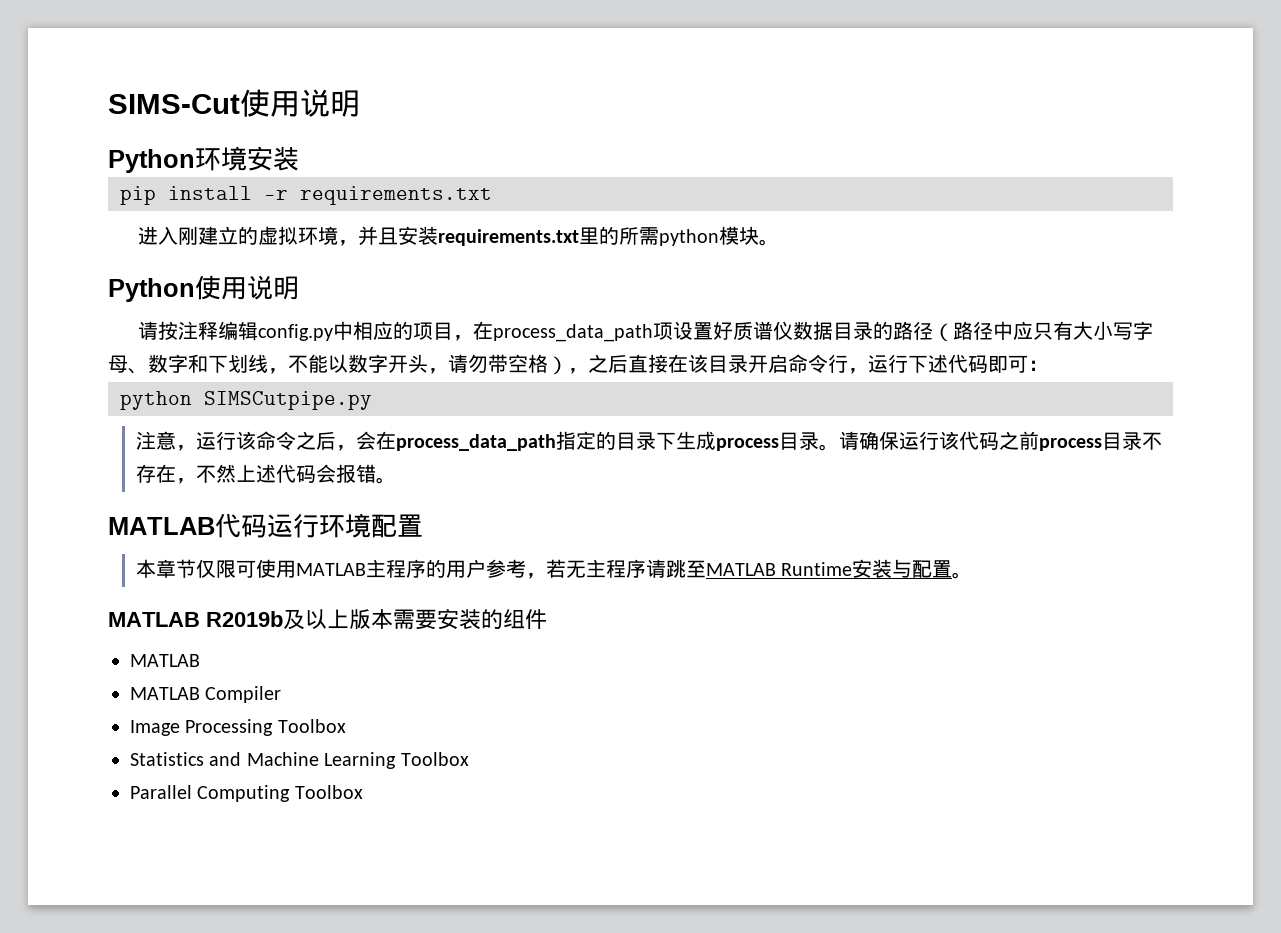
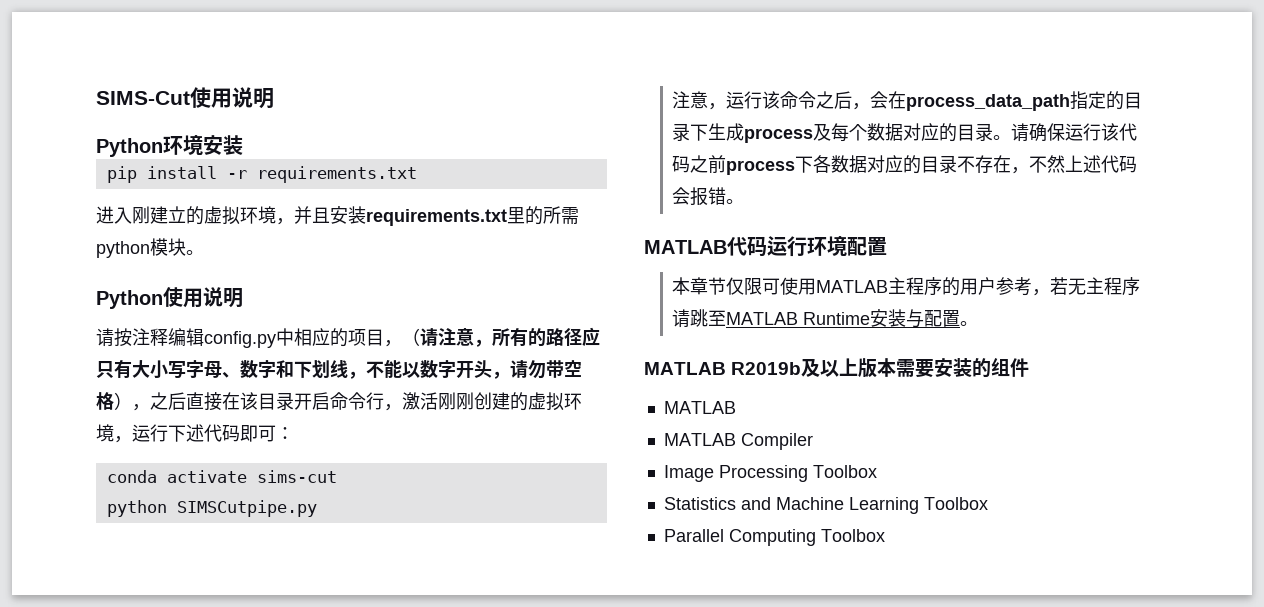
- 请按注释编辑config.py中相应的项目，在process_data_path项设置好质谱仪数据目录的路径（路径中应只有大小写字母、数字和下划线，不能以数字开头，请勿带空格），之后直接在该目录开启命令行，运行下述代码即可：
+ 请按注释编辑config.py中相应的项目，（请注意，所有的路径应只有大小写字母、数字和下划线，不能以数字开头，请勿带空格），之后直接在该目录开启命令行，激活刚刚创建的虚拟环境，运行下述代码即可：
+ conda activate sims-cut
- 注意，运行该命令之后，会在process_data_path指定的目录下生成process目录。
+ 注意，运行该命令之后，会在process_data_path指定的目录下生成process及每个数据对应的目录。
- 请确保运行该代码之前process目录不存在，不然上述代码会报错。
+ 请确保运行该代码之前process下各数据对应的目录不存在，不然上述代码会报错。

